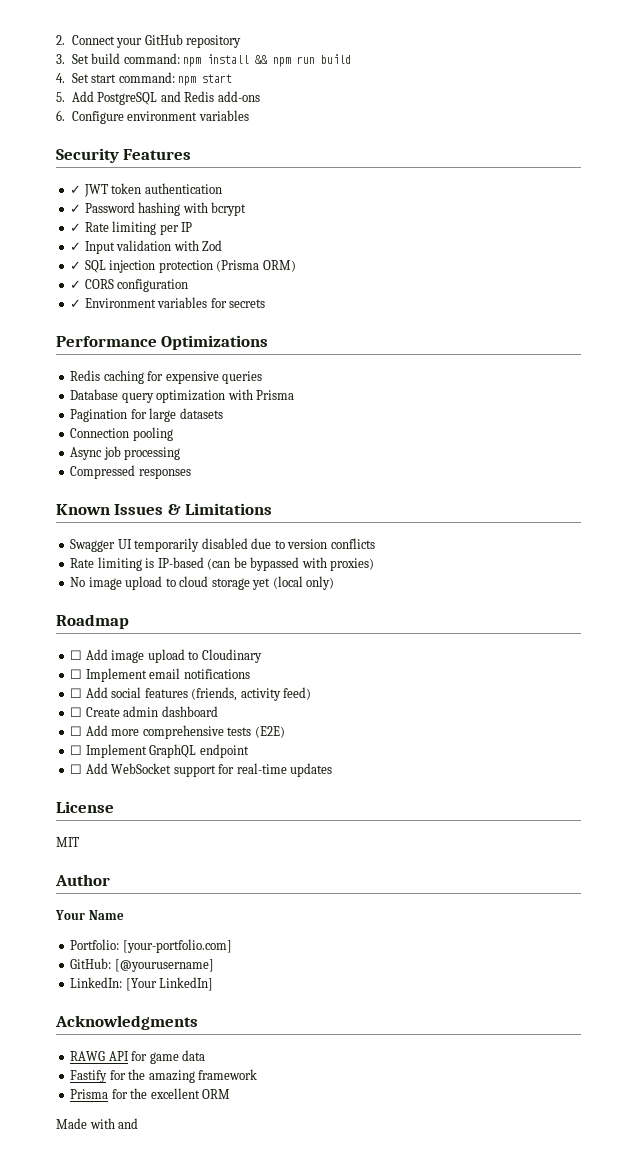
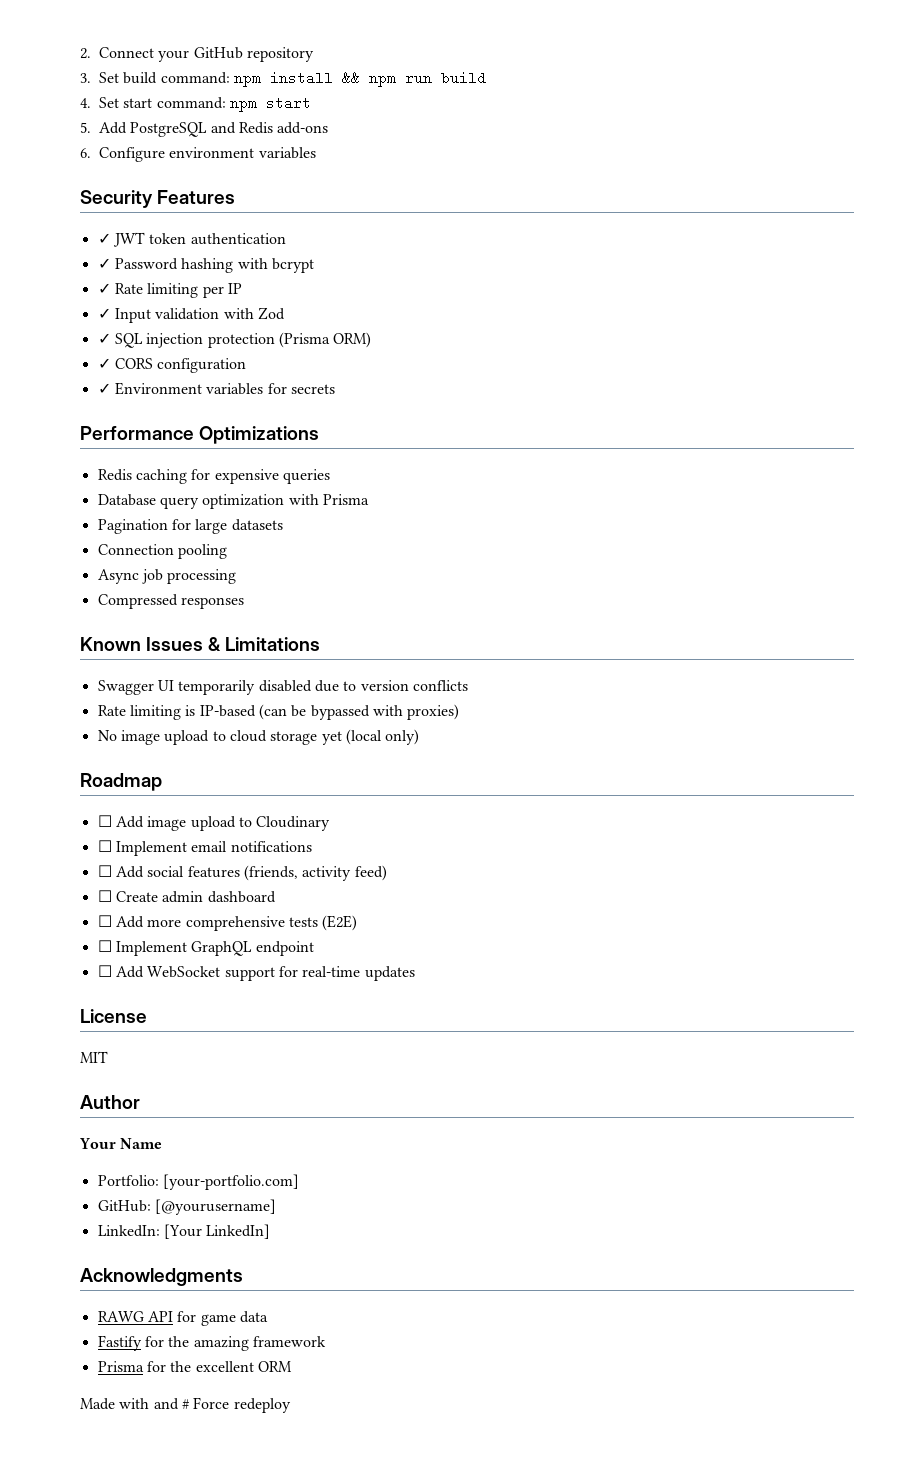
- Made with and
+ Made with and # Force redeploy

